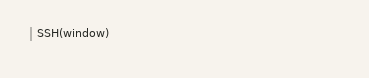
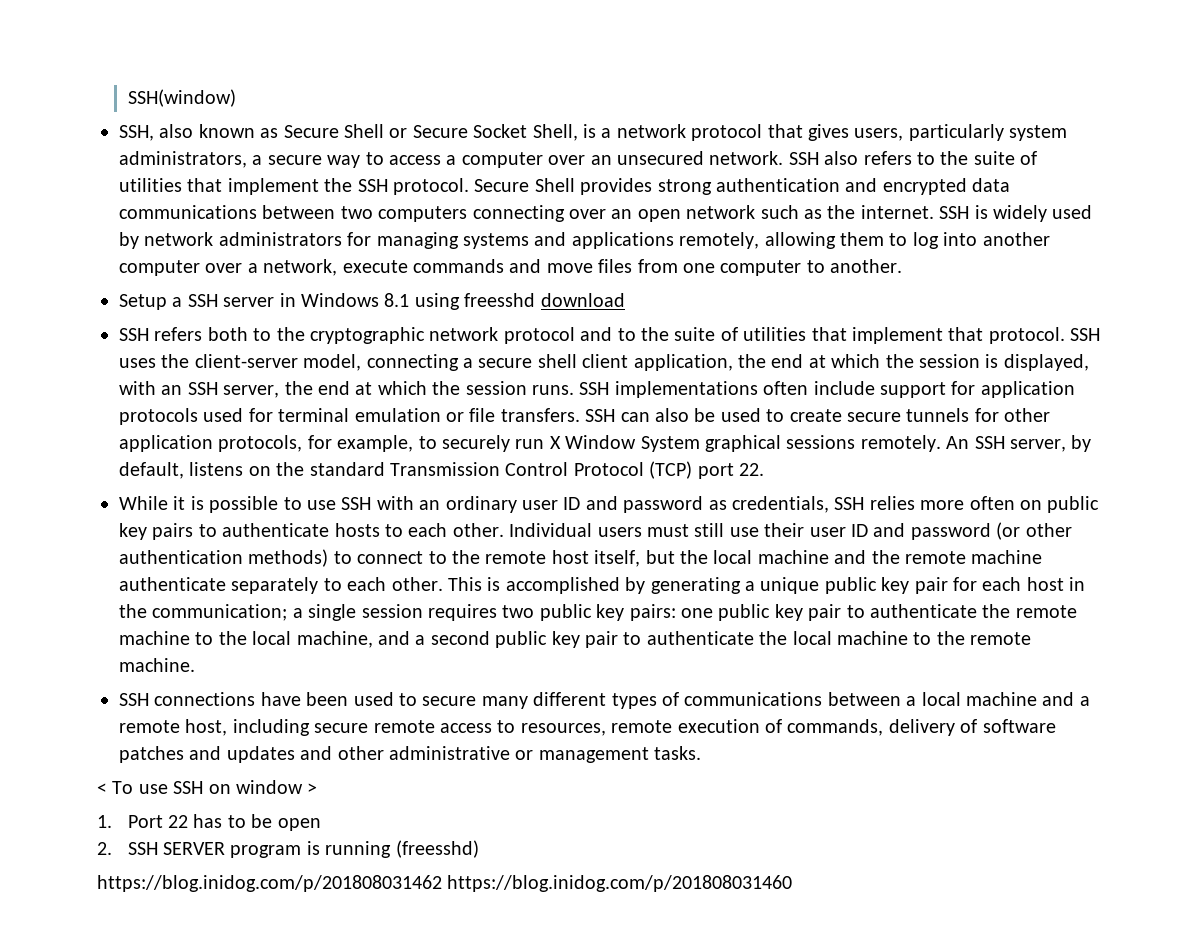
+ SSH, also known as Secure Shell or Secure Socket Shell, is a network protocol that gives users, particularly system administrators, a secure way to access a computer over an unsecured network. SSH also refers to the suite of utilities that implement the SSH protocol. Secure Shell provides strong authentication and encrypted data communications between two computers connecting over an open network such as the internet. SSH is widely used by network administrators for managing systems and applications remotely, allowing them to log into another computer over a network, execute commands and move files from one computer to another.
+ Setup a SSH server in Windows 8.1 using freesshd download
+ SSH refers both to the cryptographic network protocol and to the suite of utilities that implement that protocol. SSH uses the client-server model, connecting a secure shell client application, the end at which the session is displayed, with an SSH server, the end at which the session runs. SSH implementations often include support for application protocols used for terminal emulation or file transfers. SSH can also be used to create secure tunnels for other application protocols, for example, to securely run X Window System graphical sessions remotely. An SSH server, by default, listens on the standard Transmission Control Protocol (TCP) port 22.
+ While it is possible to use SSH with an ordinary user ID and password as credentials, SSH relies more often on public key pairs to authenticate hosts to each other. Individual users must still use their user ID and password (or other authentication methods) to connect to the remote host itself, but the local machine and the remote machine authenticate separately to each other. This is accomplished by generating a unique public key pair for each host in the communication; a single session requires two public key pairs: one public key pair to authenticate the remote machine to the local machine, and a second public key pair to authenticate the local machine to the remote machine.
+ SSH connections have been used to secure many different types of communications between a local machine and a remote host, including secure remote access to resources, remote execution of commands, delivery of software patches and updates and other administrative or management tasks.
+ < To use SSH on window >
+ 1. Port 22 has to be open
+ 2. SSH SERVER program is running (freesshd)
+ https://blog.inidog.com/p/201808031462 https://blog.inidog.com/p/201808031460

